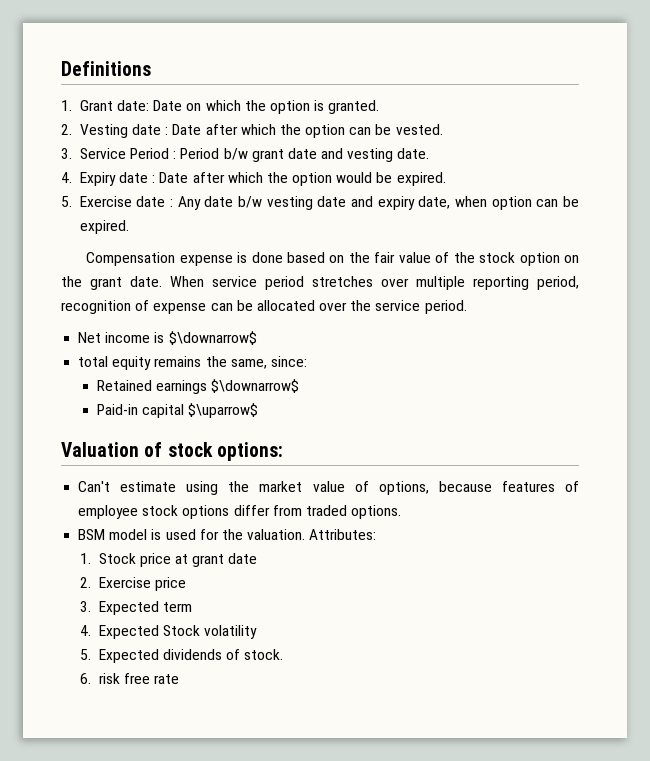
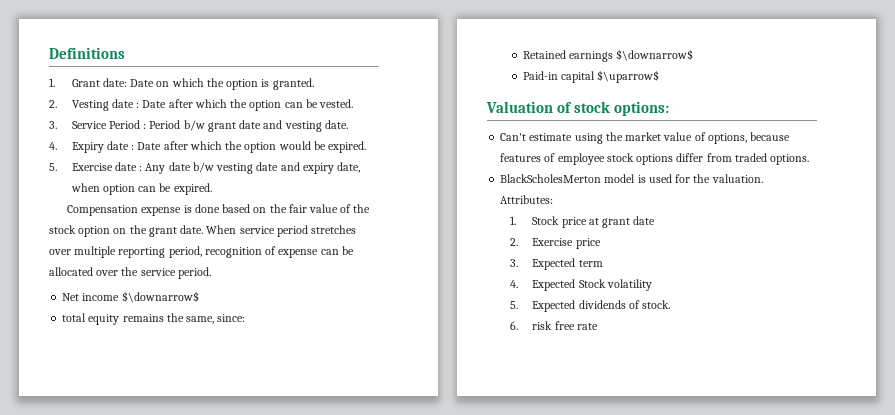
- Net income is $\downarrow$
+ Net income $\downarrow$
- BSM model is used for the valuation.
+ BlackScholesMerton model is used for the valuation.

